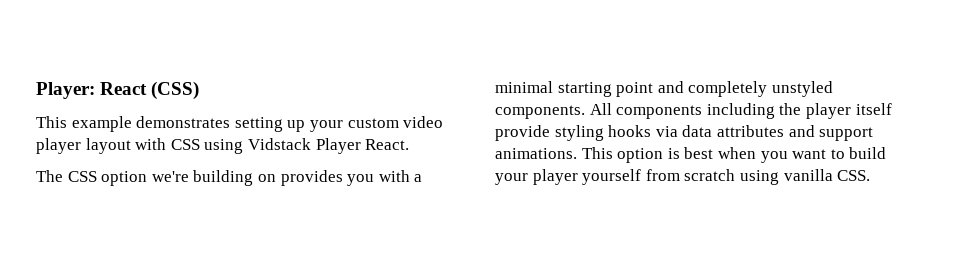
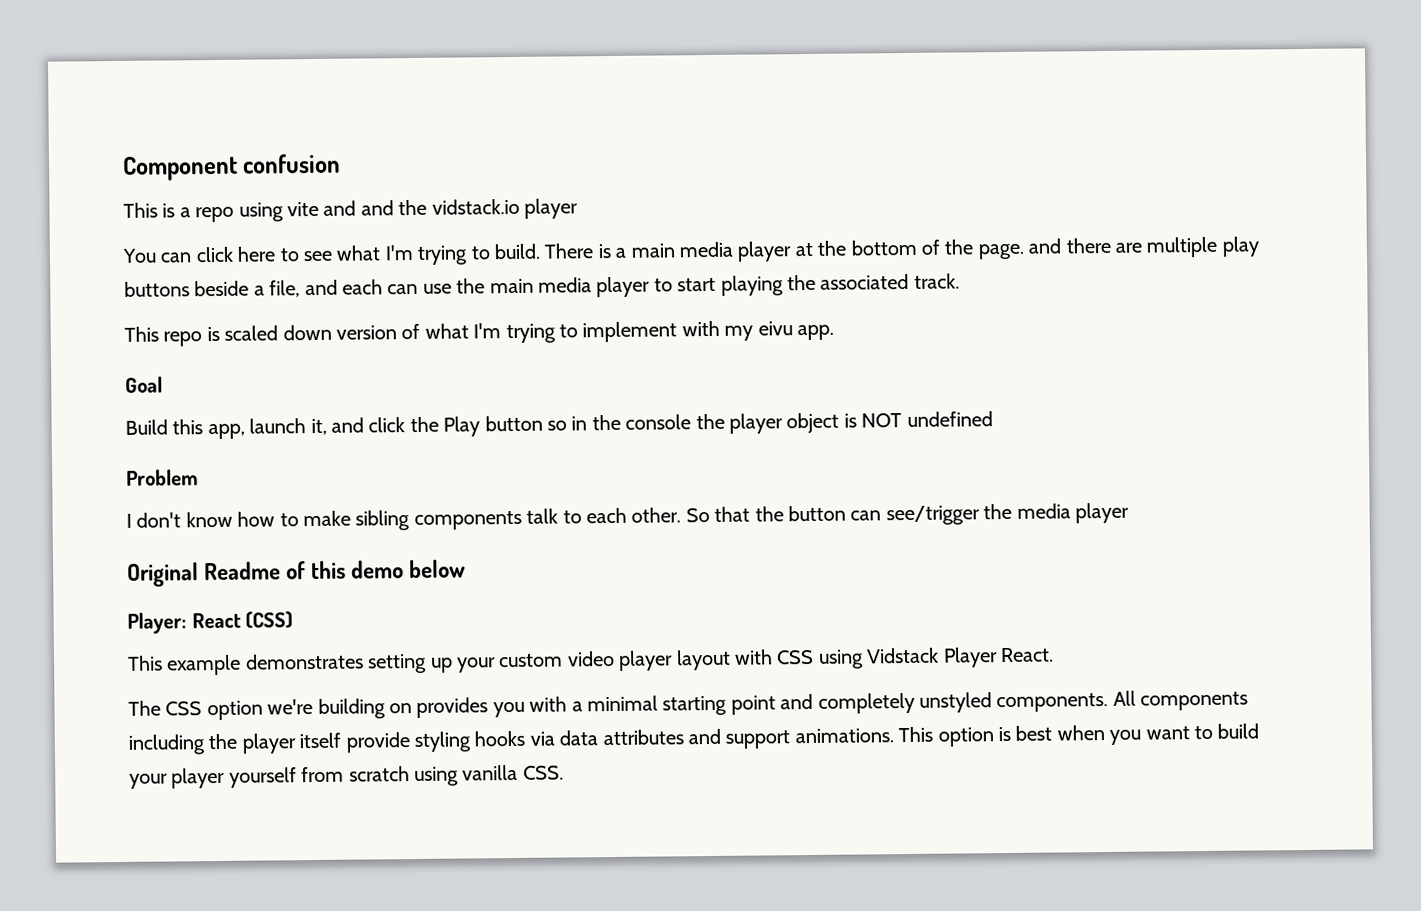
+ Component confusion
+ This is a repo using vite and and the vidstack.io player
+ You can click here to see what I'm trying to build. There is a main media player at the bottom of the page. and there are multiple play buttons beside a file, and each can use the main media player to start playing the associated track.
+ This repo is scaled down version of what I'm trying to implement with my eivu app.
+ Goal
+ Build this app, launch it, and click the Play button so in the console the player object is NOT undefined
+ Problem
+ I don't know how to make sibling components talk to each other. So that the button can see/trigger the media player
+ Original Readme of this demo below

